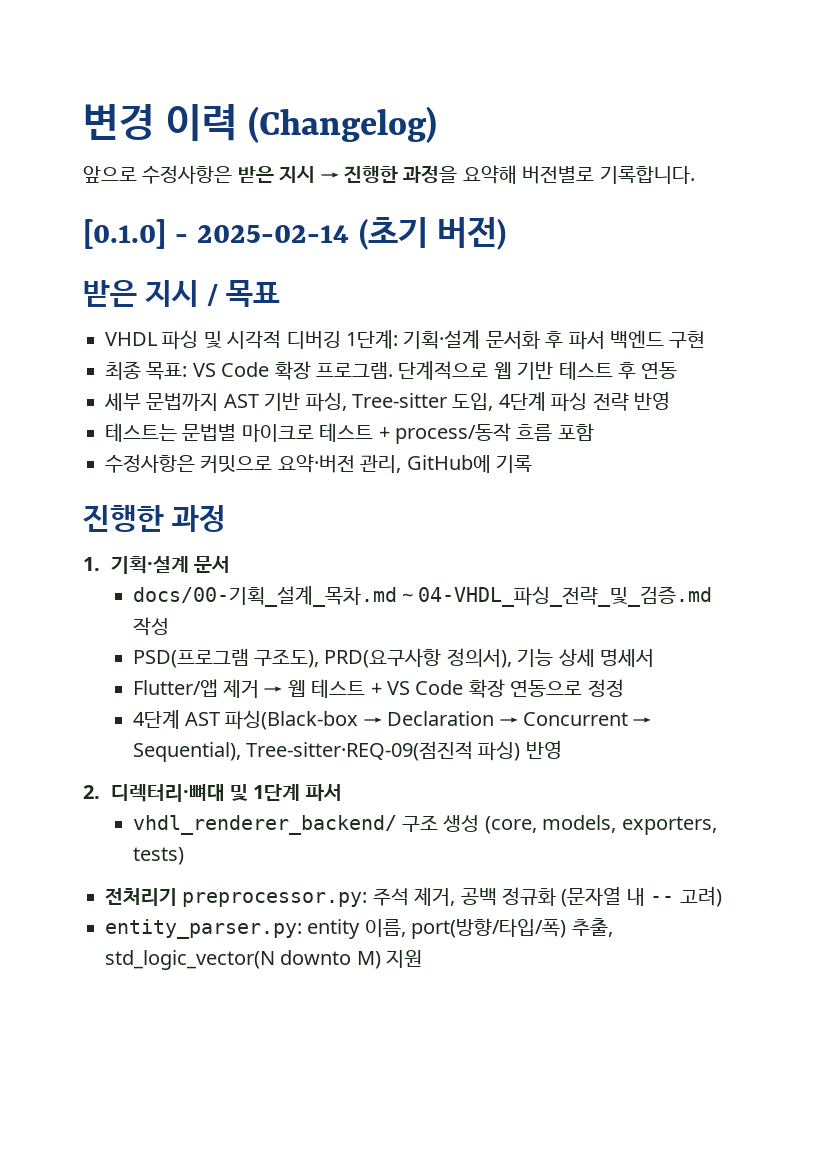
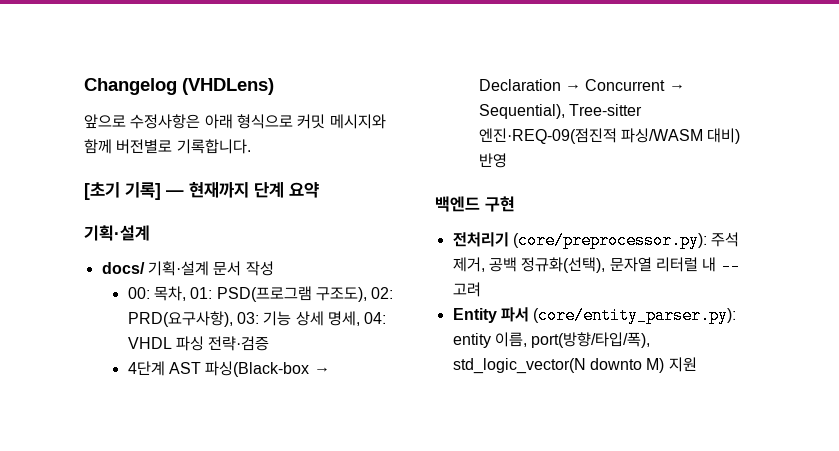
- 변경 이력 (Changelog)
+ Changelog (VHDLens)
- 앞으로 수정사항은 받은 지시 → 진행한 과정을 요약해 버전별로 기록합니다.
- [0.1.0] - 2025-02-14 (초기 버전)
- 받은 지시 / 목표
- VHDL 파싱 및 시각적 디버깅 1단계: 기획·설계 문서화 후 파서 백엔드 구현
- 최종 목표: VS Code 확장 프로그램. 단계적으로 웹 기반 테스트 후 연동
- 세부 문법까지 AST 기반 파싱, Tree-sitter 도입, 4단계 파싱 전략 반영
- 테스트는 문법별 마이크로 테스트 + process/동작 흐름 포함
- 수정사항은 커밋으로 요약·버전 관리, GitHub에 기록
- 진행한 과정
- 1. 기획·설계 문서
- docs/00-기획_설계_목차.md ~ 04-VHDL_파싱_전략_및_검증.md 작성
- PSD(프로그램 구조도), PRD(요구사항 정의서), 기능 상세 명세서
- Flutter/앱 제거 → 웹 테스트 + VS Code 확장 연동으로 정정
+ 앞으로 수정사항은 아래 형식으로 커밋 메시지와 함께 버전별로 기록합니다.
+ [초기 기록] — 현재까지 단계 요약
+ 기획·설계
+ docs/ 기획·설계 문서 작성
+ 00: 목차, 01: PSD(프로그램 구조도), 02: PRD(요구사항), 03: 기능 상세 명세, 04: VHDL 파싱 전략·검증
- 4단계 AST 파싱(Black-box → Declaration → Concurrent → Sequential), Tree-sitter·REQ-09(점진적 파싱) 반영
- 2. 디렉터리·뼈대 및 1단계 파서
- vhdl_renderer_backend/ 구조 생성 (core, models, exporters, tests)
+ 4단계 AST 파싱(Black-box → Declaration → Concurrent → Sequential), Tree-sitter 엔진·REQ-09(점진적 파싱/WASM 대비) 반영
+ 백엔드 구현
- 전처리기 preprocessor.py: 주석 제거, 공백 정규화 (문자열 내 -- 고려)
- entity_parser.py: entity 이름, port(방향/타입/폭) 추출, std_logic_vector(N downto M) 지원
+ 전처리기 (core/preprocessor.py): 주석 제거, 공백 정규화(선택), 문자열 리터럴 내 -- 고려
+ Entity 파서 (core/entity_parser.py): entity 이름, port(방향/타입/폭), std_logic_vector(N downto M) 지원

